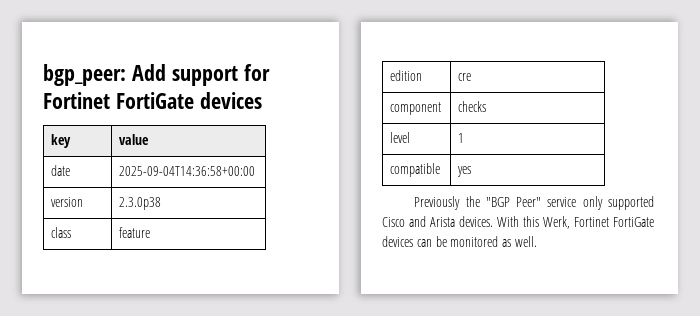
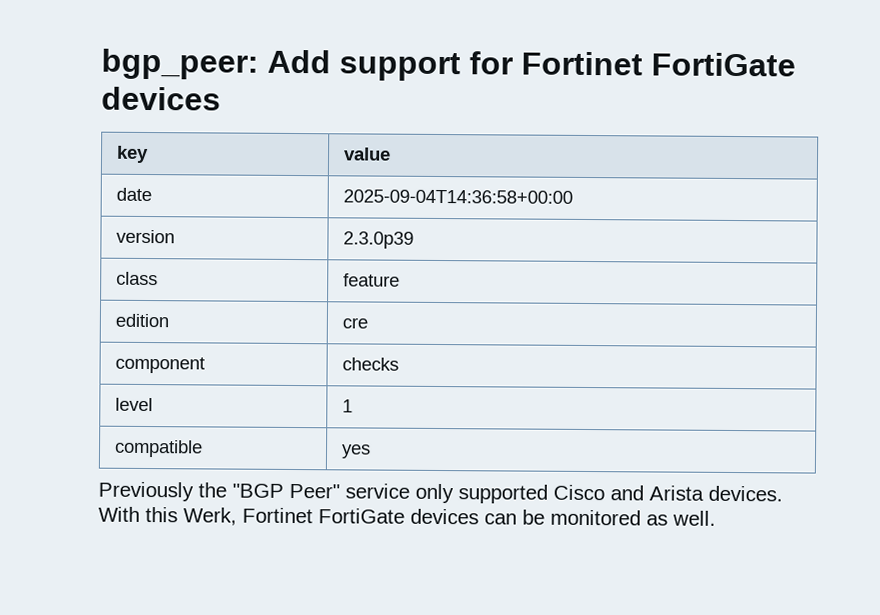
- version | 2.3.0p38
+ version | 2.3.0p39

